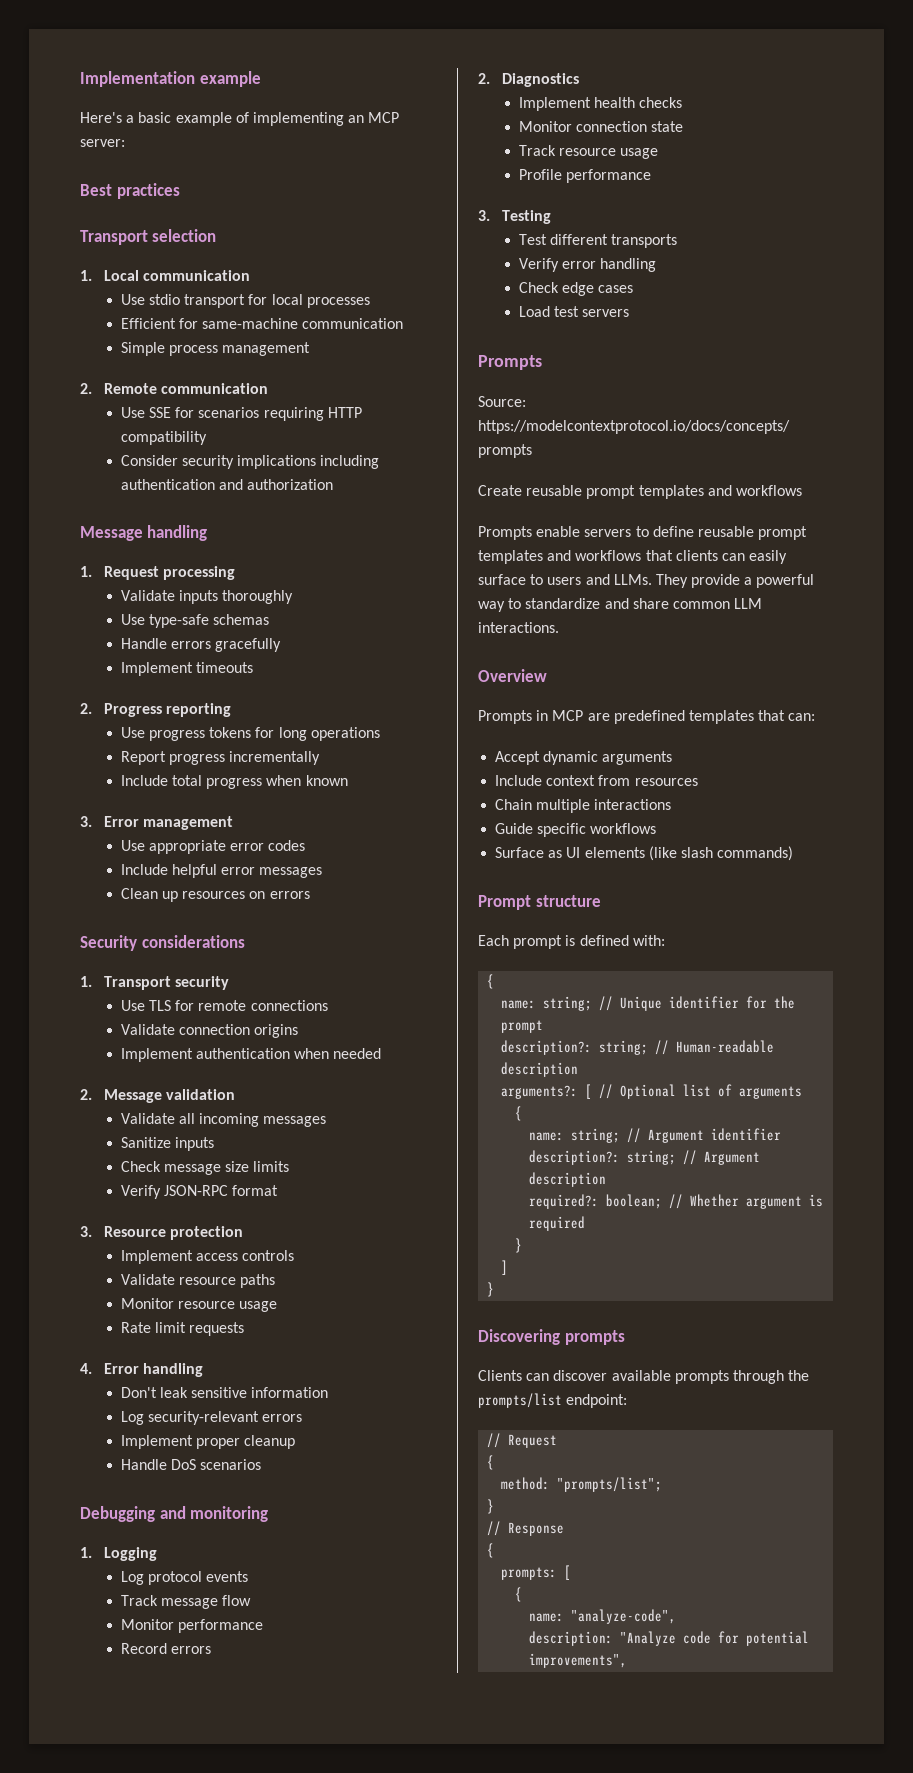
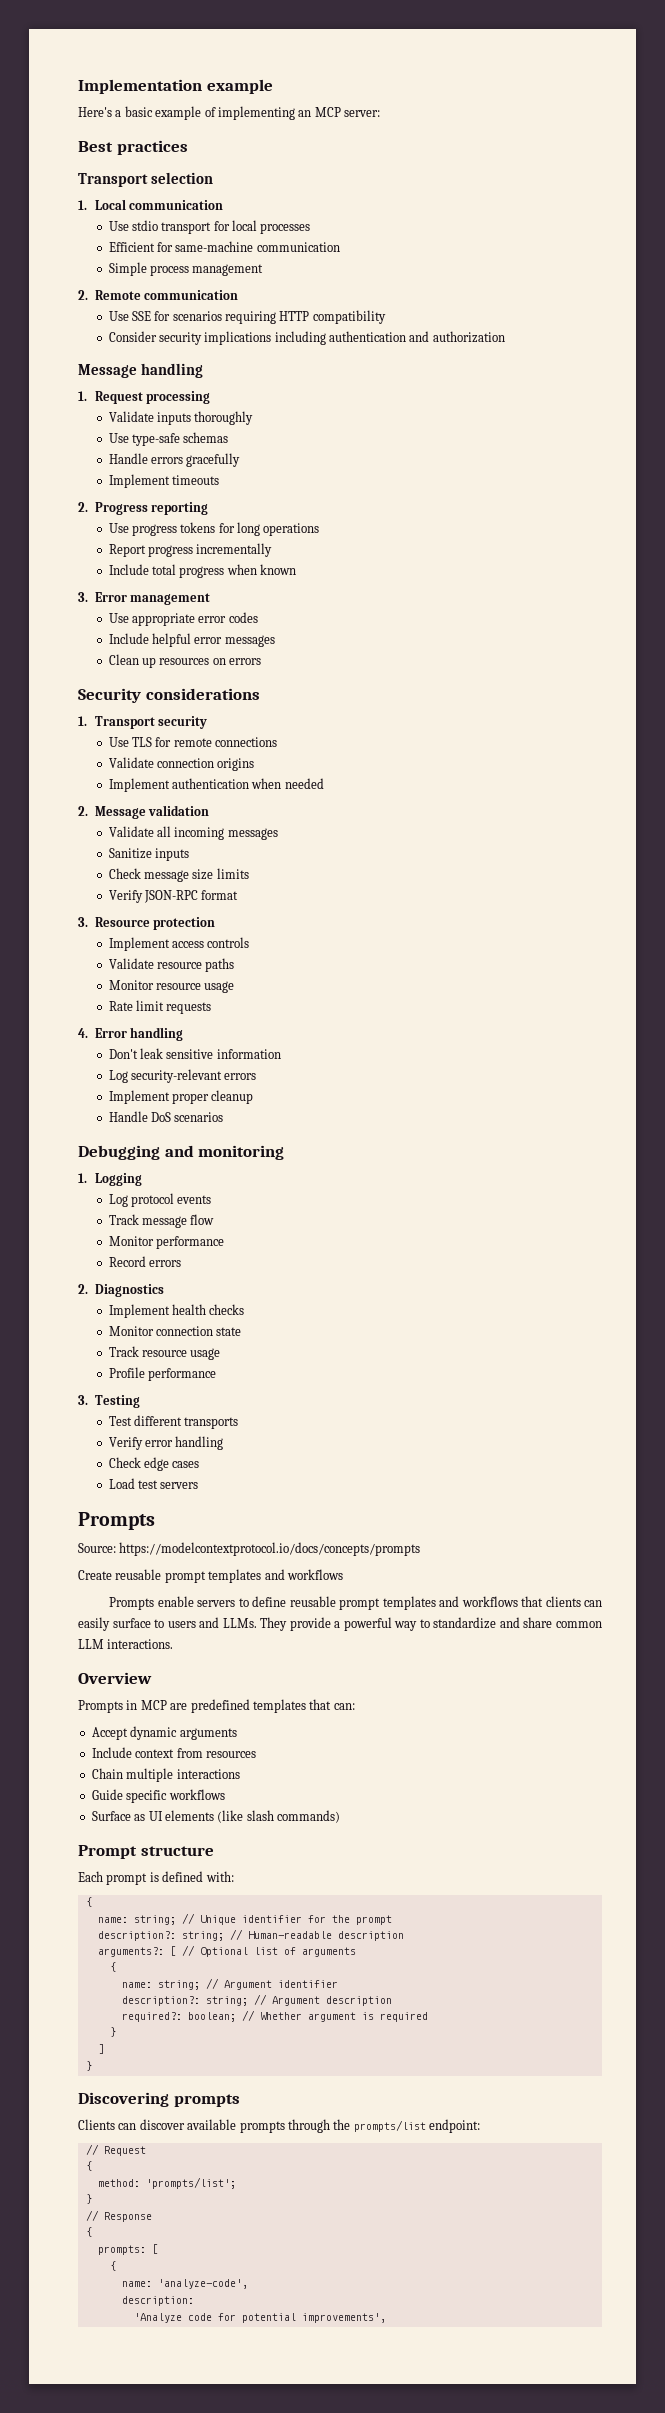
- method: "prompts/list";
+ method: 'prompts/list';
- name: "analyze-code",
+ name: 'analyze-code',
- description: "Analyze code for potential improvements",
+ description:
+ 'Analyze code for potential improvements',

